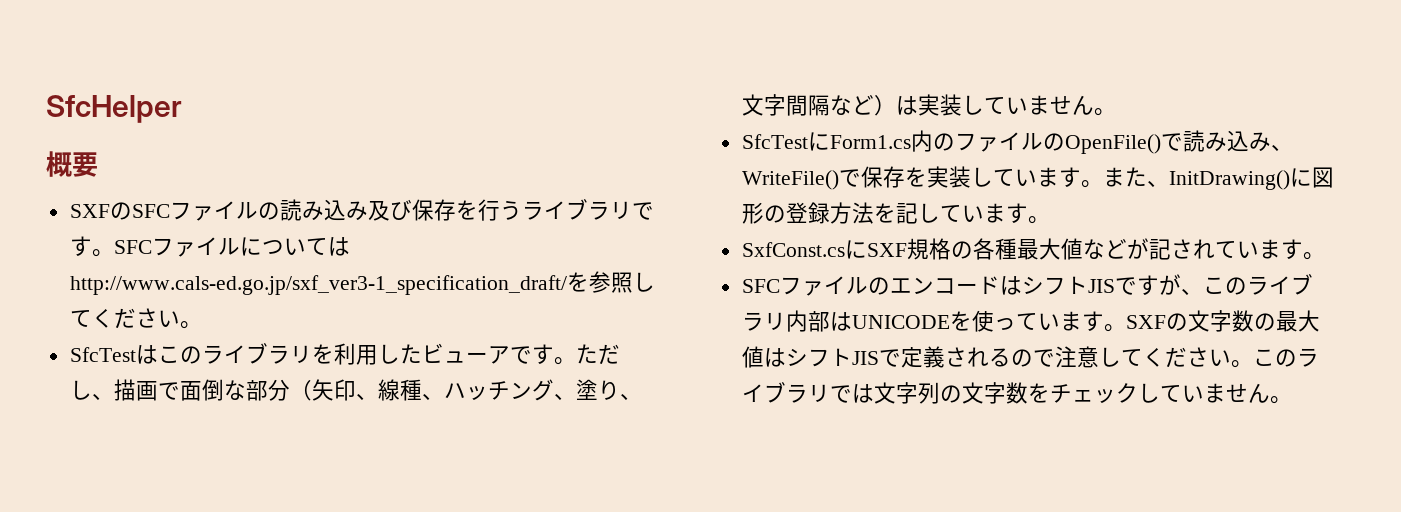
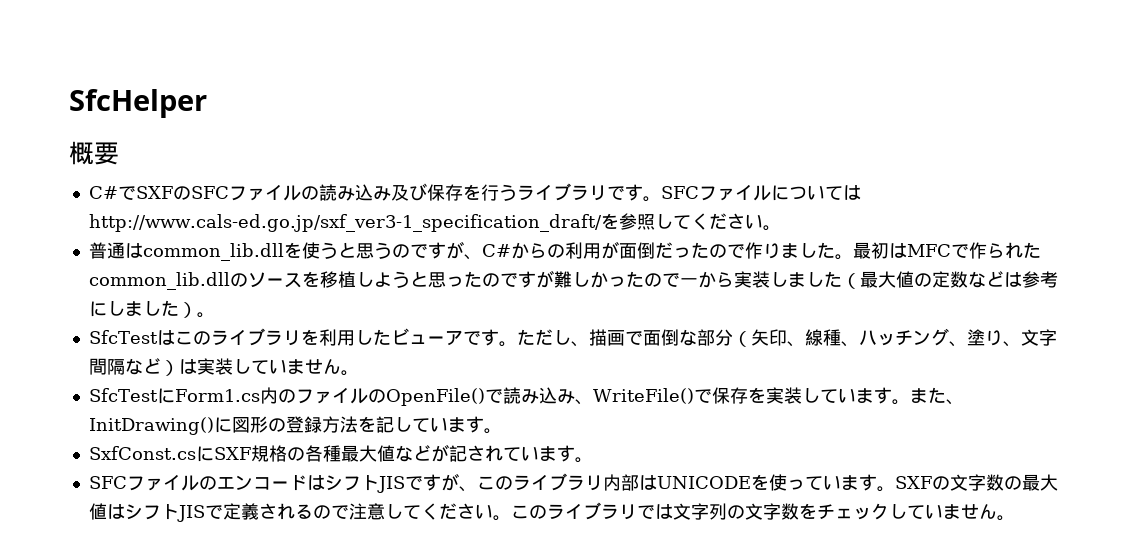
- SXFのSFCファイルの読み込み及び保存を行うライブラリです。
+ C#でSXFのSFCファイルの読み込み及び保存を行うライブラリです。
+ 普通はcommon_lib.dllを使うと思うのですが、C#からの利用が面倒だったので作りました。最初はMFCで作られたcommon_lib.dllのソースを移植しようと思ったのですが難しかったので一から実装しました（最大値の定数などは参考にしました）。

